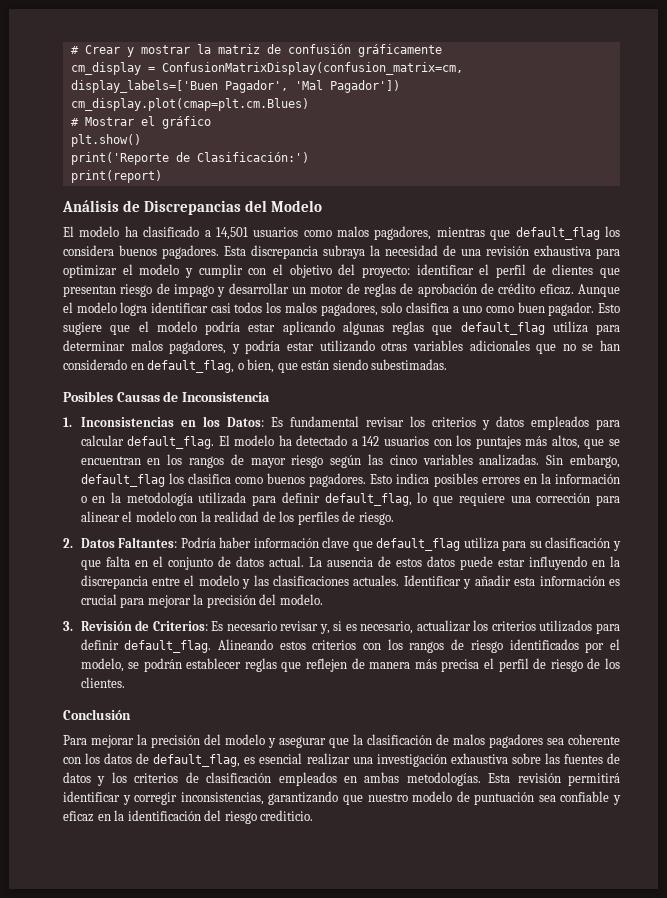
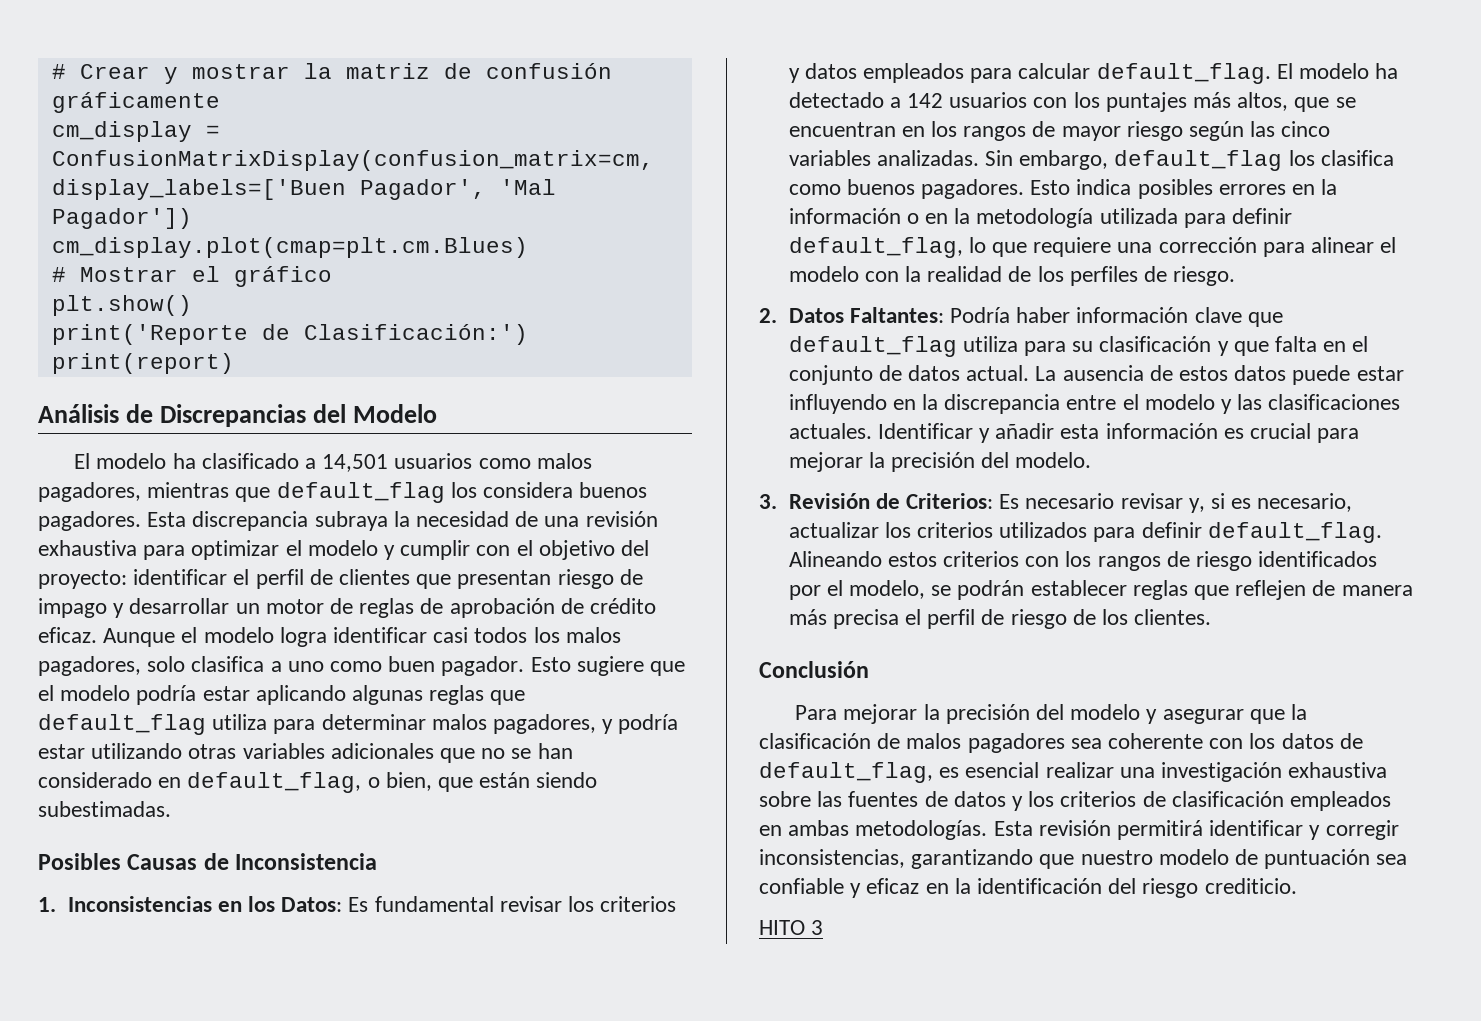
+ HITO 3

